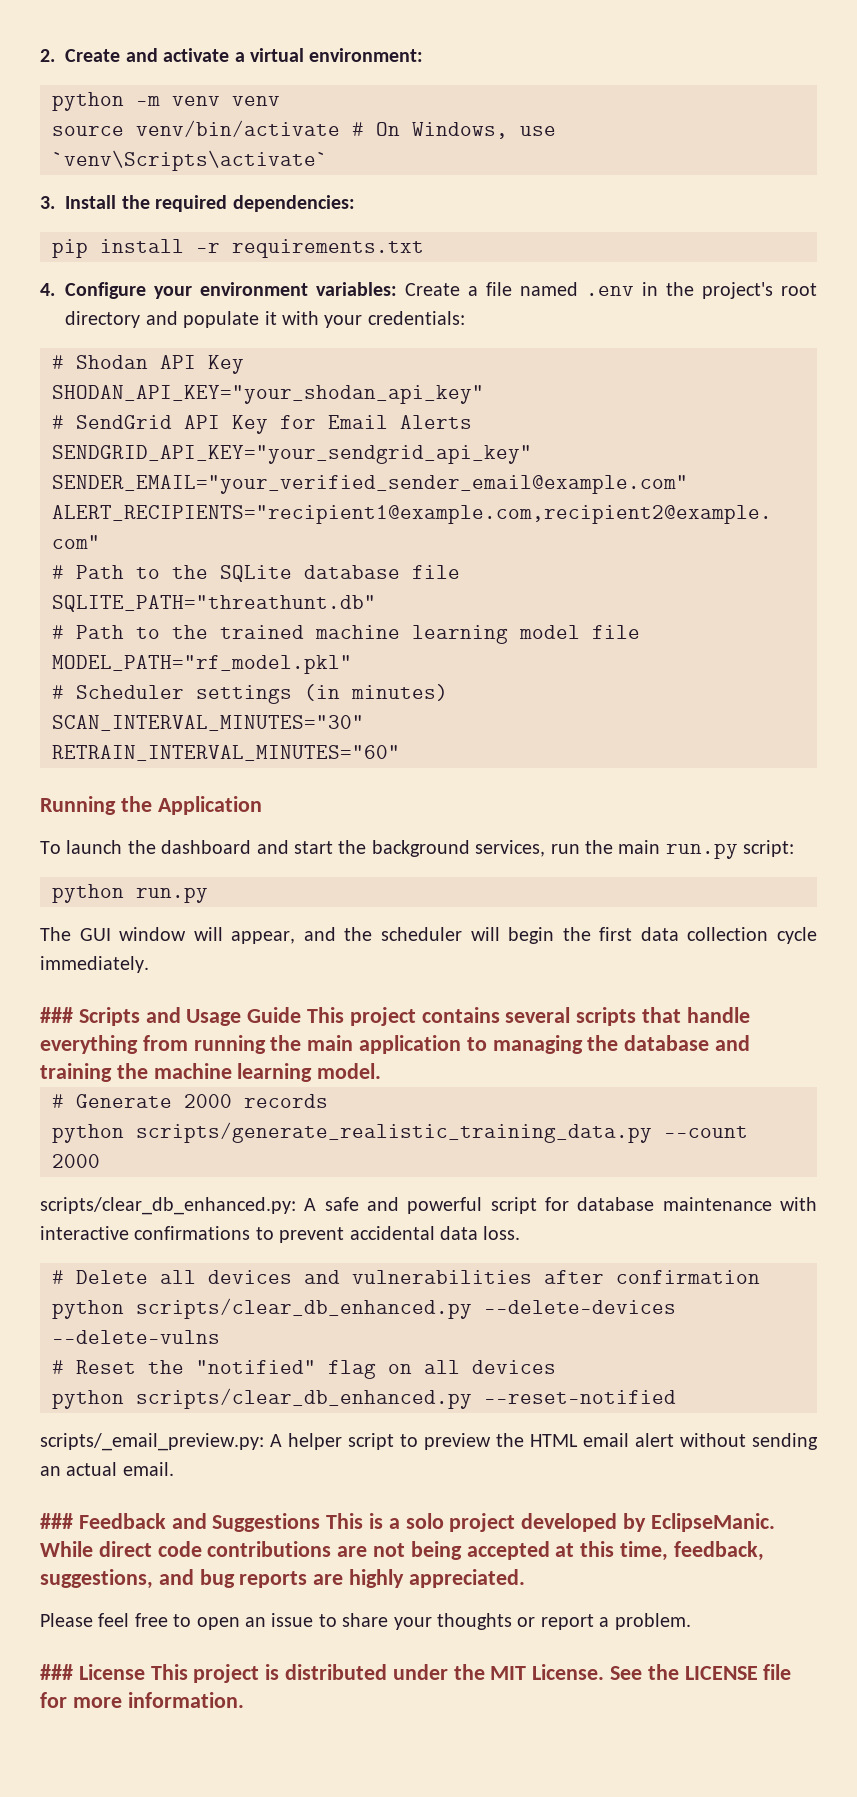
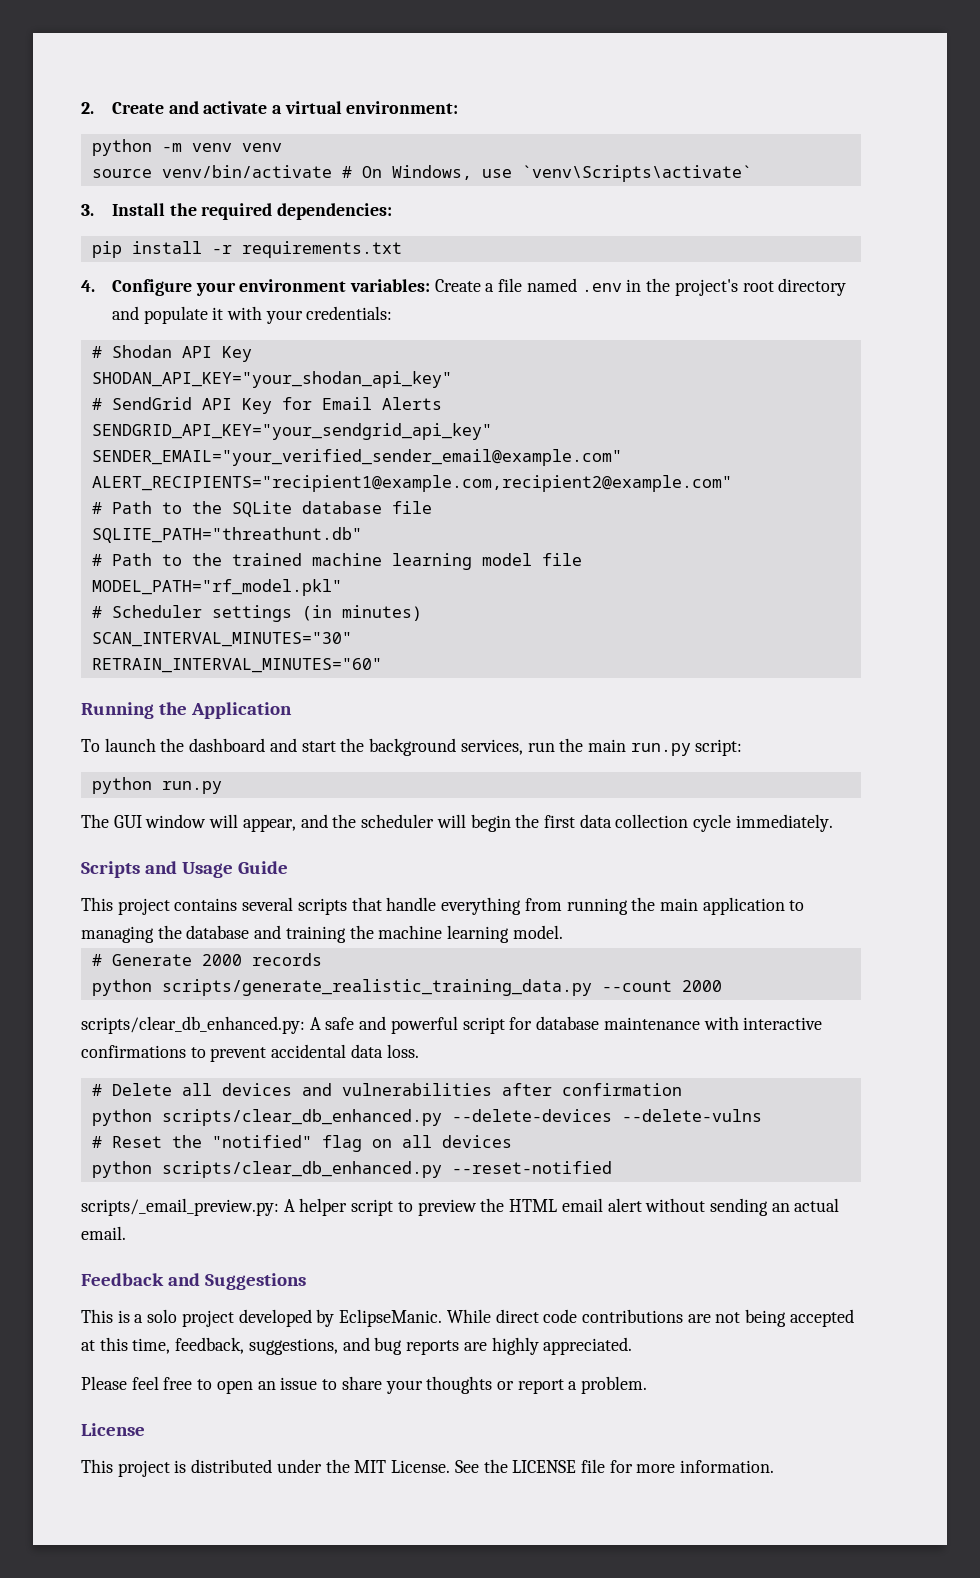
- ### Scripts and Usage Guide This project contains several scripts that handle everything from running the main application to managing the database and training the machine learning model.
+ Scripts and Usage Guide
+ This project contains several scripts that handle everything from running the main application to managing the database and training the machine learning model.
- ### Feedback and Suggestions This is a solo project developed by EclipseManic.
+ Feedback and Suggestions
+ This is a solo project developed by EclipseManic.
- ### License This project is distributed under the MIT License.
+ License
+ This project is distributed under the MIT License.

